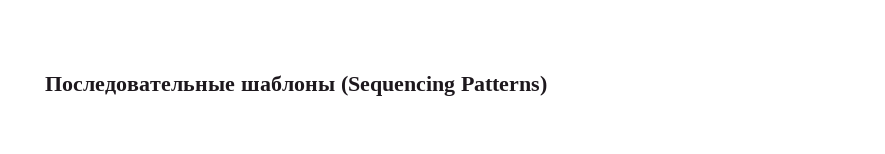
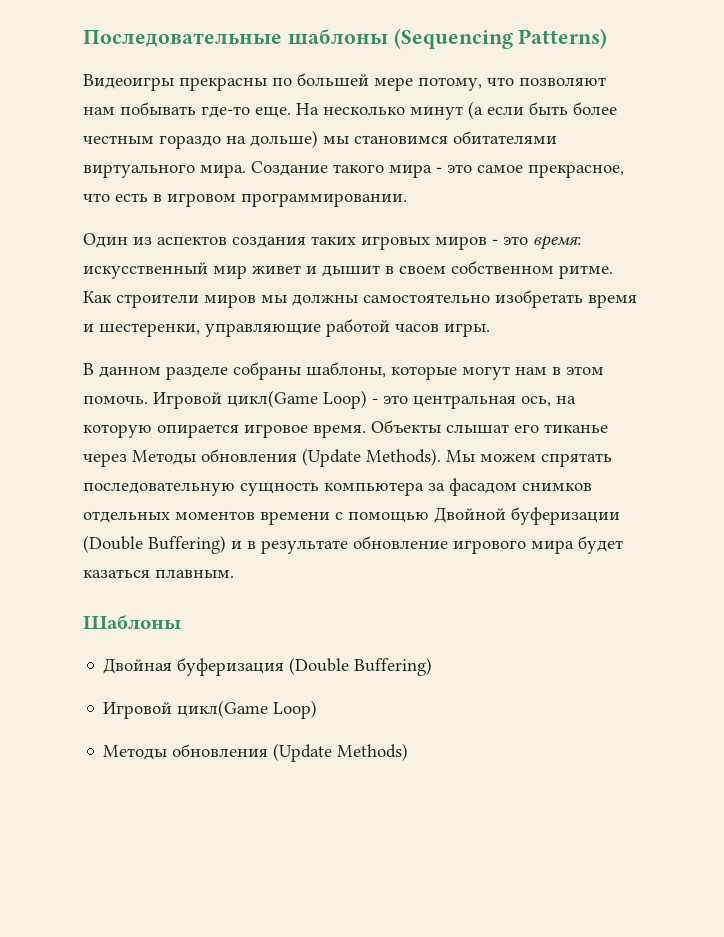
+ Видеоигры прекрасны по большей мере потому, что позволяют нам побывать где-то еще. На несколько минут (а если быть более честным гораздо на дольше) мы становимся обитателями виртуального мира. Создание такого мира - это самое прекрасное, что есть в игровом программировании.
+ Один из аспектов создания таких игровых миров - это время: искусственный мир живет и дышит в своем собственном ритме. Как строители миров мы должны самостоятельно изобретать время и шестеренки, управляющие работой часов игры.
+ В данном разделе собраны шаблоны, которые могут нам в этом помочь. Игровой цикл(Game Loop) - это центральная ось, на которую опирается игровое время. Объекты слышат его тиканье через Методы обновления (Update Methods). Мы можем спрятать последовательную сущность компьютера за фасадом снимков отдельных моментов времени с помощью Двойной буферизации (Double Buffering) и в результате обновление игрового мира будет казаться плавным.
+ Шаблоны
+ Двойная буферизация (Double Buffering)
+ Игровой цикл(Game Loop)
+ Методы обновления (Update Methods)

